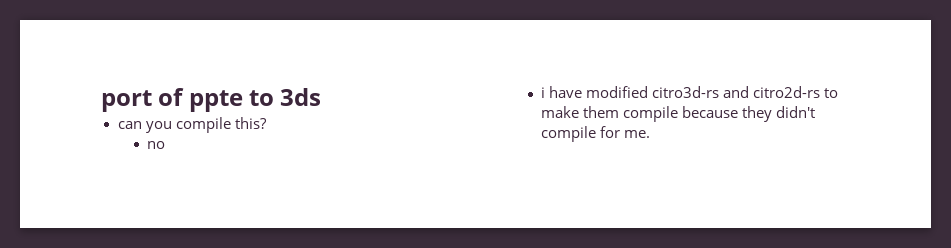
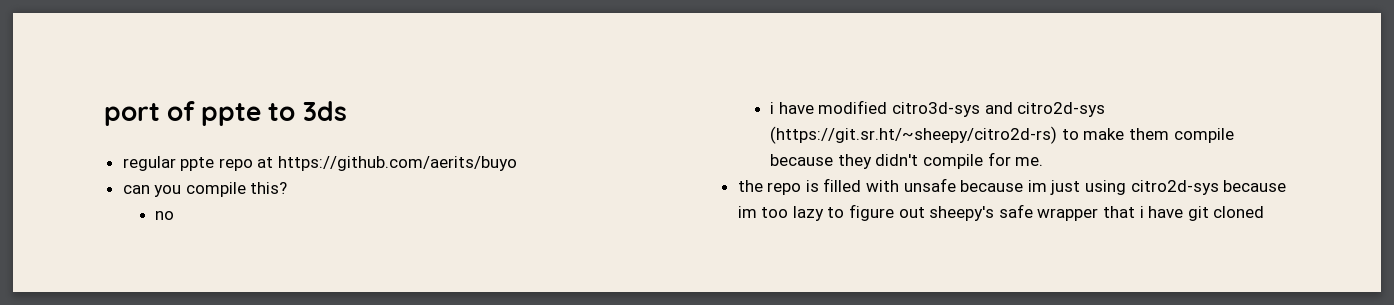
+ regular ppte repo at https://github.com/aerits/buyo
- i have modified citro3d-rs and citro2d-rs to make them compile because they didn't compile for me.
+ i have modified citro3d-sys and citro2d-sys (https://git.sr.ht/~sheepy/citro2d-rs) to make them compile because they didn't compile for me.
+ the repo is filled with unsafe because im just using citro2d-sys because im too lazy to figure out sheepy's safe wrapper that i have git cloned

